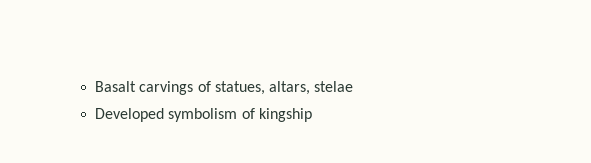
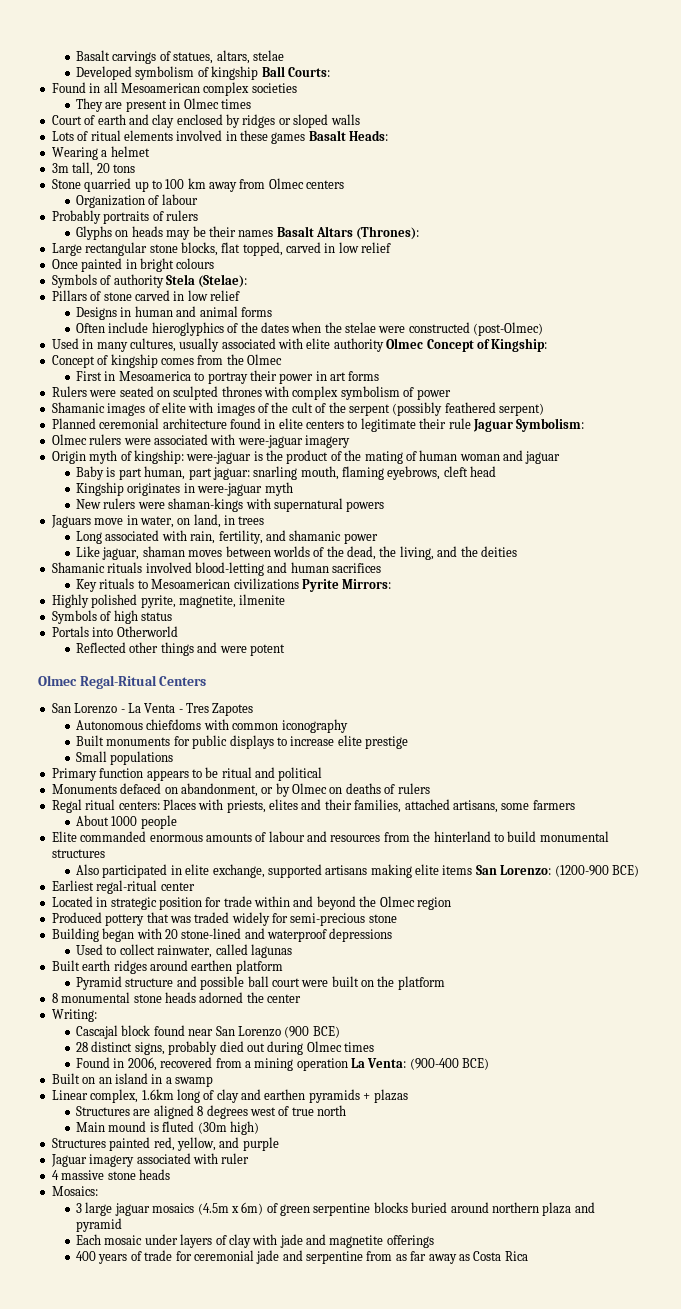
- Developed symbolism of kingship
+ Developed symbolism of kingship Ball Courts:
+ Found in all Mesoamerican complex societies
+ They are present in Olmec times
+ Court of earth and clay enclosed by ridges or sloped walls
+ Lots of ritual elements involved in these games Basalt Heads:
+ Wearing a helmet
+ 3m tall, 20 tons
+ Stone quarried up to 100 km away from Olmec centers
+ Organization of labour
+ Probably portraits of rulers
+ Glyphs on heads may be their names Basalt Altars (Thrones):
+ Large rectangular stone blocks, flat topped, carved in low relief
+ Once painted in bright colours
+ Symbols of authority Stela (Stelae):
+ Pillars of stone carved in low relief
+ Designs in human and animal forms
+ Often include hieroglyphics of the dates when the stelae were constructed (post-Olmec)
+ Used in many cultures, usually associated with elite authority Olmec Concept of Kingship:
+ Concept of kingship comes from the Olmec
+ First in Mesoamerica to portray their power in art forms
+ Rulers were seated on sculpted thrones with complex symbolism of power
+ Shamanic images of elite with images of the cult of the serpent (possibly feathered serpent)
+ Planned ceremonial architecture found in elite centers to legitimate their rule Jaguar Symbolism:
+ Olmec rulers were associated with were-jaguar imagery
+ Origin myth of kingship: were-jaguar is the product of the mating of human woman and jaguar
+ Baby is part human, part jaguar: snarling mouth, flaming eyebrows, cleft head
+ Kingship originates in were-jaguar myth
+ New rulers were shaman-kings with supernatural powers
+ Jaguars move in water, on land, in trees
+ Long associated with rain, fertility, and shamanic power
+ Like jaguar, shaman moves between worlds of the dead, the living, and the deities
+ Shamanic rituals involved blood-letting and human sacrifices
+ Key rituals to Mesoamerican civilizations Pyrite Mirrors:
+ Highly polished pyrite, magnetite, ilmenite
+ Symbols of high status
+ Portals into Otherworld
+ Reflected other things and were potent
+ Olmec Regal-Ritual Centers
+ San Lorenzo - La Venta - Tres Zapotes
+ Autonomous chiefdoms with common iconography
+ Built monuments for public displays to increase elite prestige
+ Small populations
+ Primary function appears to be ritual and political
+ Monuments defaced on abandonment, or by Olmec on deaths of rulers
+ Regal ritual centers: Places with priests, elites and their families, attached artisans, some farmers
+ About 1000 people
+ Elite commanded enormous amounts of labour and resources from the hinterland to build monumental structures
+ Also participated in elite exchange, supported artisans making elite items San Lorenzo: (1200-900 BCE)
+ Earliest regal-ritual center
+ Located in strategic position for trade within and beyond the Olmec region
+ Produced pottery that was traded widely for semi-precious stone
+ Building began with 20 stone-lined and waterproof depressions
+ Used to collect rainwater, called lagunas
+ Built earth ridges around earthen platform
+ Pyramid structure and possible ball court were built on the platform
+ 8 monumental stone heads adorned the center
+ Writing:
+ Cascajal block found near San Lorenzo (900 BCE)
+ 28 distinct signs, probably died out during Olmec times
+ Found in 2006, recovered from a mining operation La Venta: (900-400 BCE)
+ Built on an island in a swamp
+ Linear complex, 1.6km long of clay and earthen pyramids + plazas
+ Structures are aligned 8 degrees west of true north
+ Main mound is fluted (30m high)
+ Structures painted red, yellow, and purple
+ Jaguar imagery associated with ruler
+ 4 massive stone heads
+ Mosaics:
+ 3 large jaguar mosaics (4.5m x 6m) of green serpentine blocks buried around northern plaza and pyramid
+ Each mosaic under layers of clay with jade and magnetite offerings
+ 400 years of trade for ceremonial jade and serpentine from as far away as Costa Rica

